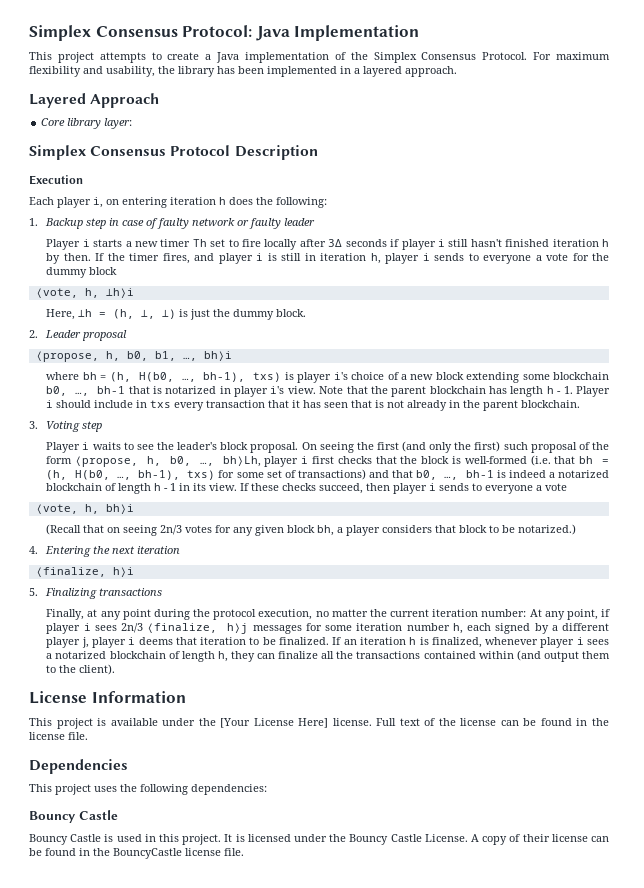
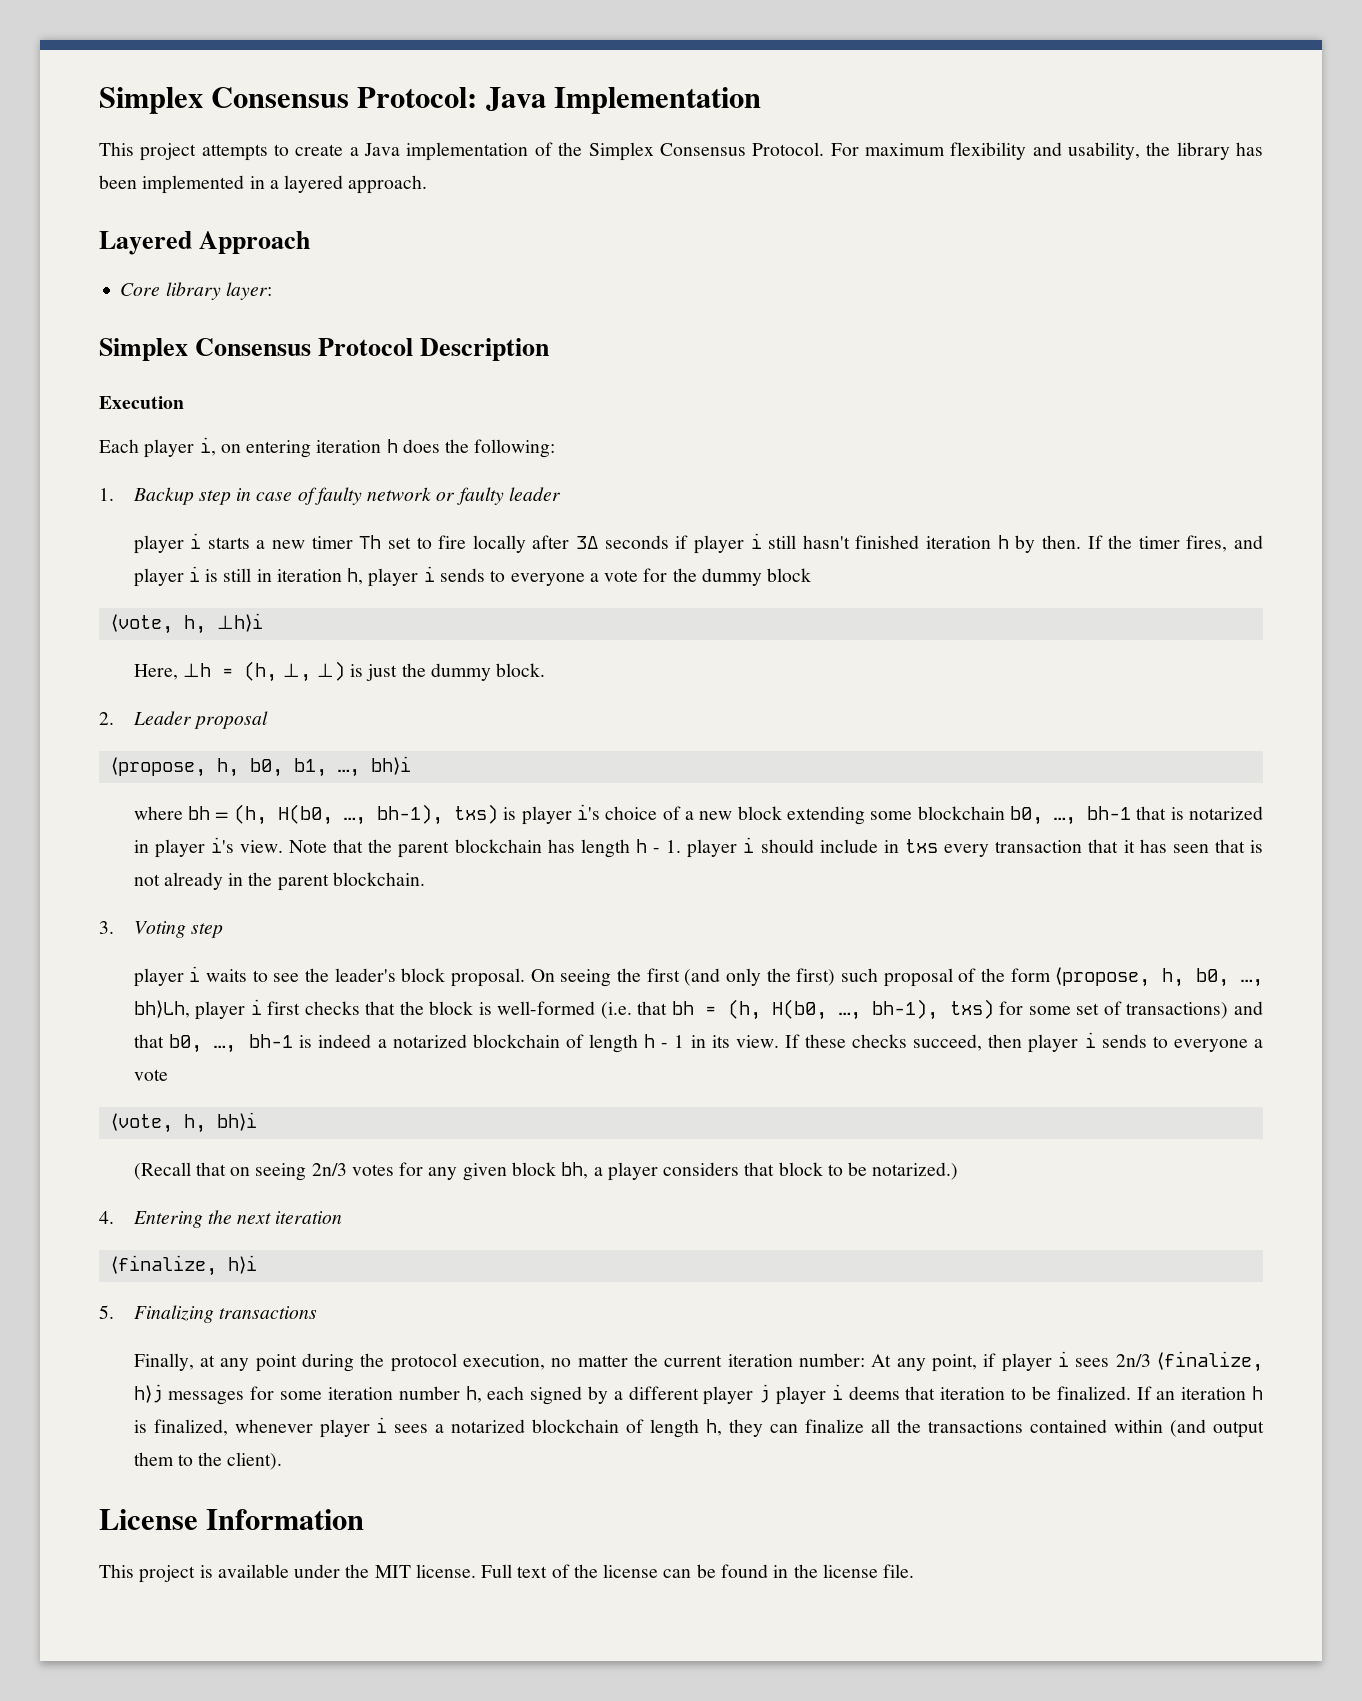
- Player i starts a new timer Th set to fire locally after 3Δ seconds if player i still hasn't finished iteration h by then.
+ player i starts a new timer Th set to fire locally after 3Δ seconds if player i still hasn't finished iteration h by then.
- Note that the parent blockchain has length h - 1. Player i should include in txs every transaction that it has seen that is not already in the parent blockchain.
+ Note that the parent blockchain has length h - 1. player i should include in txs every transaction that it has seen that is not already in the parent blockchain.
- Player i waits to see the leader's block proposal.
+ player i waits to see the leader's block proposal.
- Finally, at any point during the protocol execution, no matter the current iteration number: At any point, if player i sees 2n/3 ⟨finalize, h⟩j messages for some iteration number h, each signed by a different player j, player i deems that iteration to be finalized.
+ Finally, at any point during the protocol execution, no matter the current iteration number: At any point, if player i sees 2n/3 ⟨finalize, h⟩j messages for some iteration number h, each signed by a different player j player i deems that iteration to be finalized.
- This project is available under the [Your License Here] license.
+ This project is available under the MIT license.
- Dependencies
- This project uses the following dependencies:
- Bouncy Castle
- Bouncy Castle is used in this project. It is licensed under the Bouncy Castle License. A copy of their license can be found in the BouncyCastle license file.

